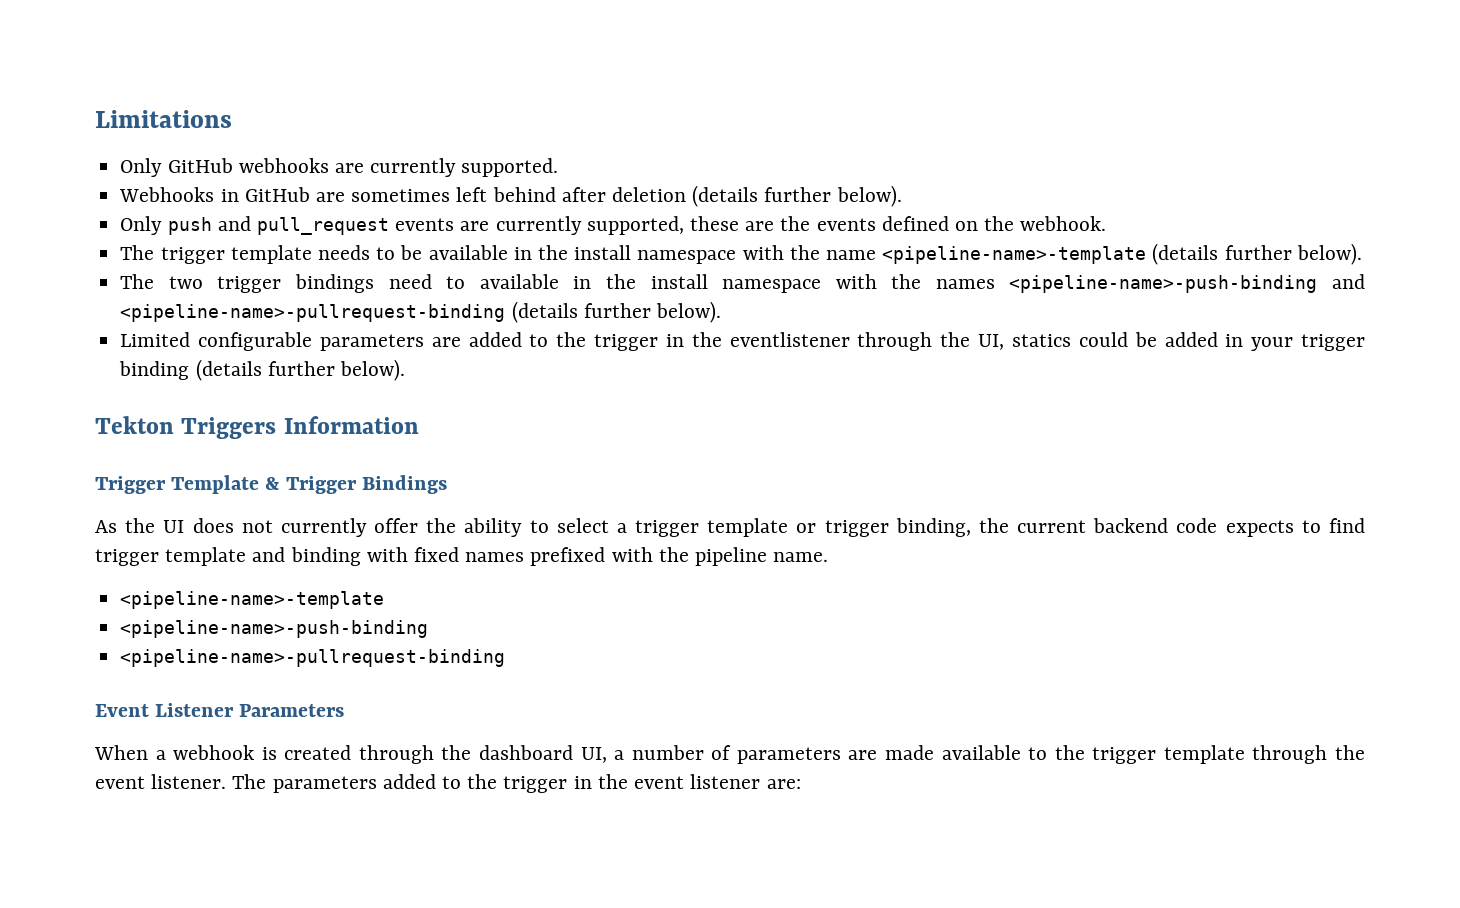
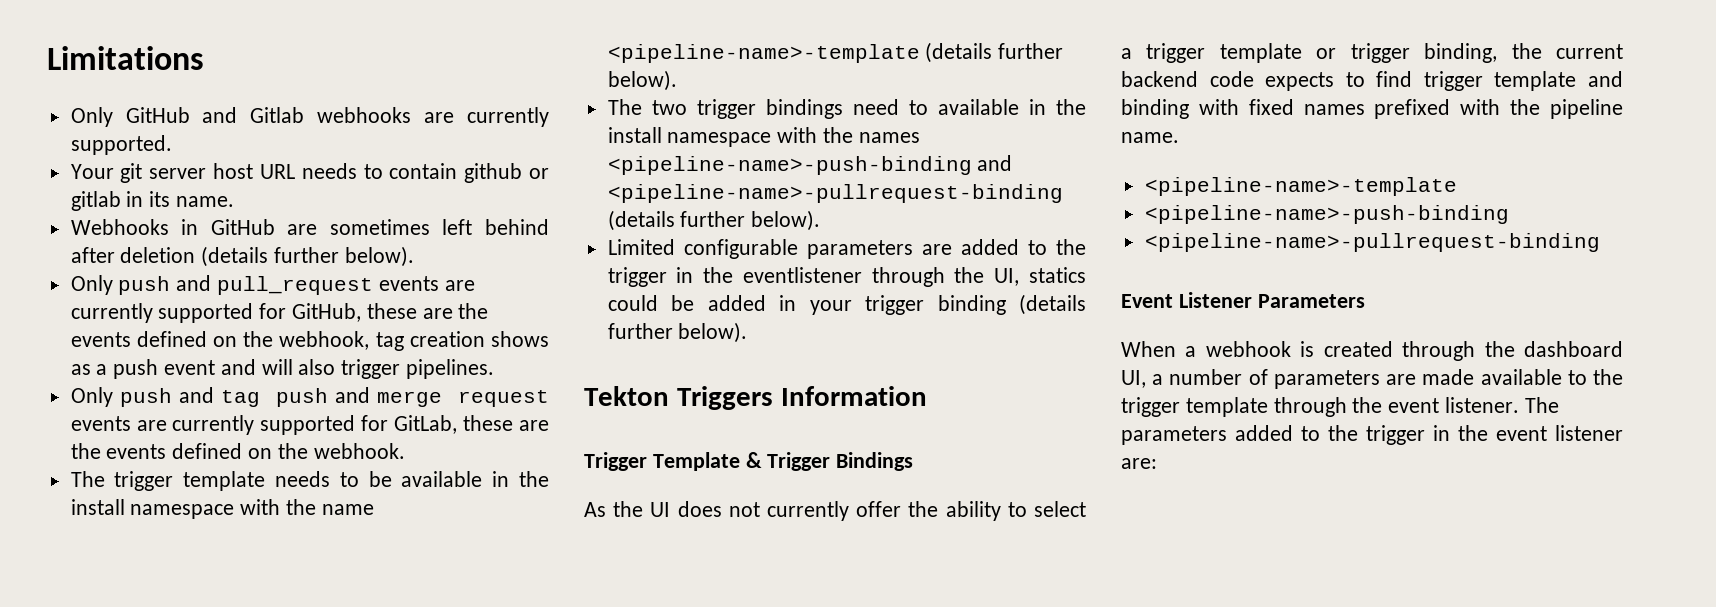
- Only GitHub webhooks are currently supported.
+ Only GitHub and Gitlab webhooks are currently supported.
+ Your git server host URL needs to contain github or gitlab in its name.
- Only push and pull_request events are currently supported, these are the events defined on the webhook.
+ Only push and pull_request events are currently supported for GitHub, these are the events defined on the webhook, tag creation shows as a push event and will also trigger pipelines.
+ Only push and tag push and merge request events are currently supported for GitLab, these are the events defined on the webhook.

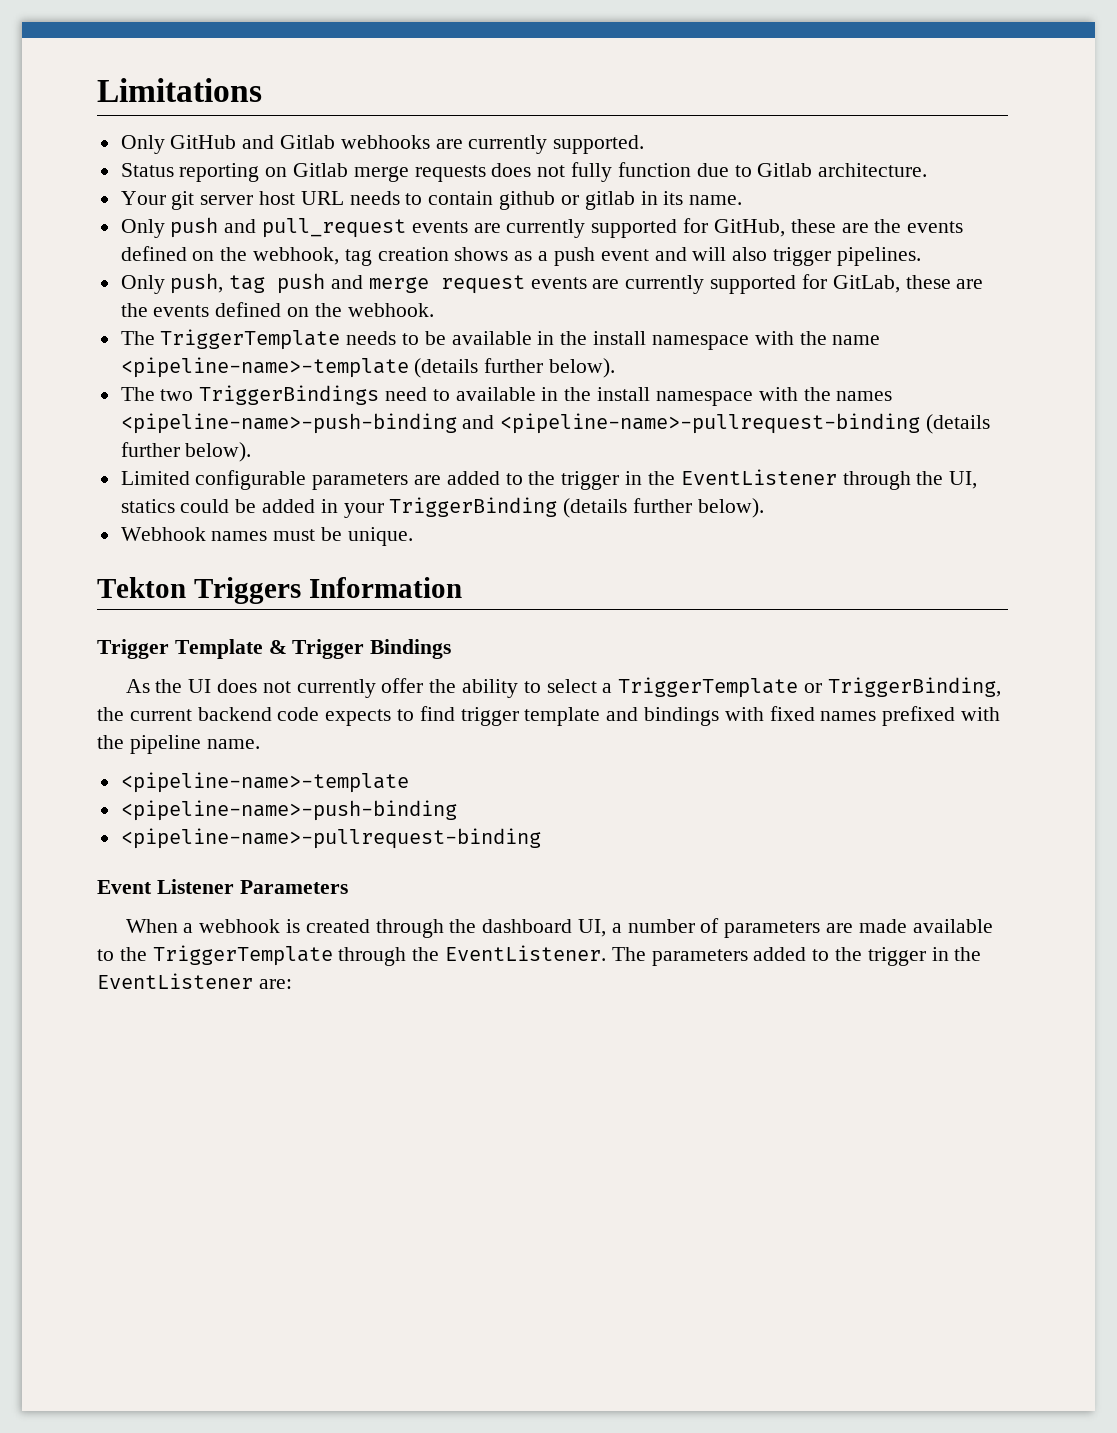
+ Status reporting on Gitlab merge requests does not fully function due to Gitlab architecture.
- Webhooks in GitHub are sometimes left behind after deletion (details further below).
- Only push and tag push and merge request events are currently supported for GitLab, these are the events defined on the webhook.
+ Only push, tag push and merge request events are currently supported for GitLab, these are the events defined on the webhook.
- The trigger template needs to be available in the install namespace with the name <pipeline-name>-template (details further below).
+ The TriggerTemplate needs to be available in the install namespace with the name <pipeline-name>-template (details further below).
- The two trigger bindings need to available in the install namespace with the names <pipeline-name>-push-binding and <pipeline-name>-pullrequest-binding (details further below).
+ The two TriggerBindings need to available in the install namespace with the names <pipeline-name>-push-binding and <pipeline-name>-pullrequest-binding (details further below).
- Limited configurable parameters are added to the trigger in the eventlistener through the UI, statics could be added in your trigger binding (details further below).
+ Limited configurable parameters are added to the trigger in the EventListener through the UI, statics could be added in your TriggerBinding (details further below).
+ Webhook names must be unique.
- As the UI does not currently offer the ability to select a trigger template or trigger binding, the current backend code expects to find trigger template and binding with fixed names prefixed with the pipeline name.
+ As the UI does not currently offer the ability to select a TriggerTemplate or TriggerBinding, the current backend code expects to find trigger template and bindings with fixed names prefixed with the pipeline name.
- When a webhook is created through the dashboard UI, a number of parameters are made available to the trigger template through the event listener.
+ When a webhook is created through the dashboard UI, a number of parameters are made available to the TriggerTemplate through the EventListener.
- The parameters added to the trigger in the event listener are:
+ The parameters added to the trigger in the EventListener are:

